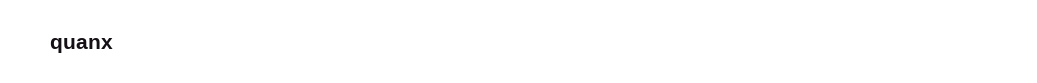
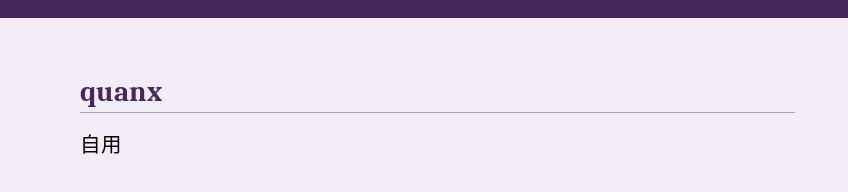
+ 自用

